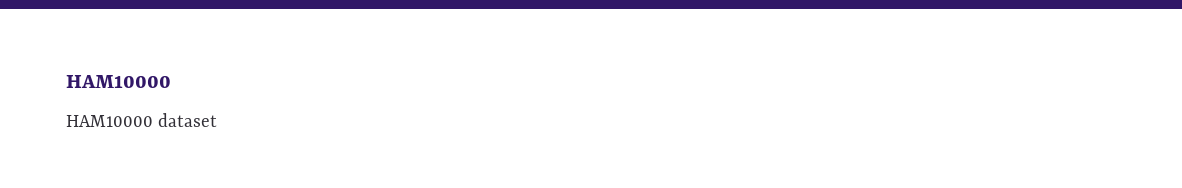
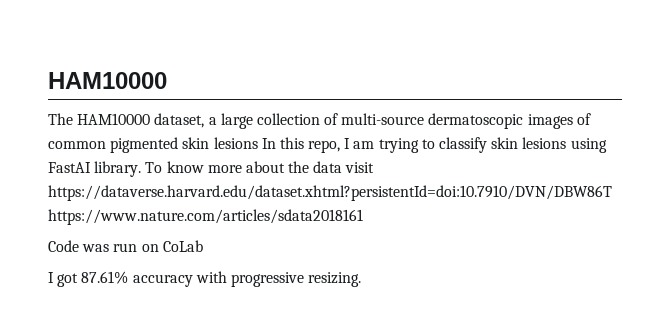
- HAM10000 dataset
+ The HAM10000 dataset, a large collection of multi-source dermatoscopic images of common pigmented skin lesions In this repo, I am trying to classify skin lesions using FastAI library. To know more about the data visit https://dataverse.harvard.edu/dataset.xhtml?persistentId=doi:10.7910/DVN/DBW86T https://www.nature.com/articles/sdata2018161
+ Code was run on CoLab
+ I got 87.61% accuracy with progressive resizing.

